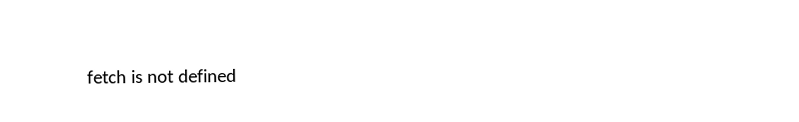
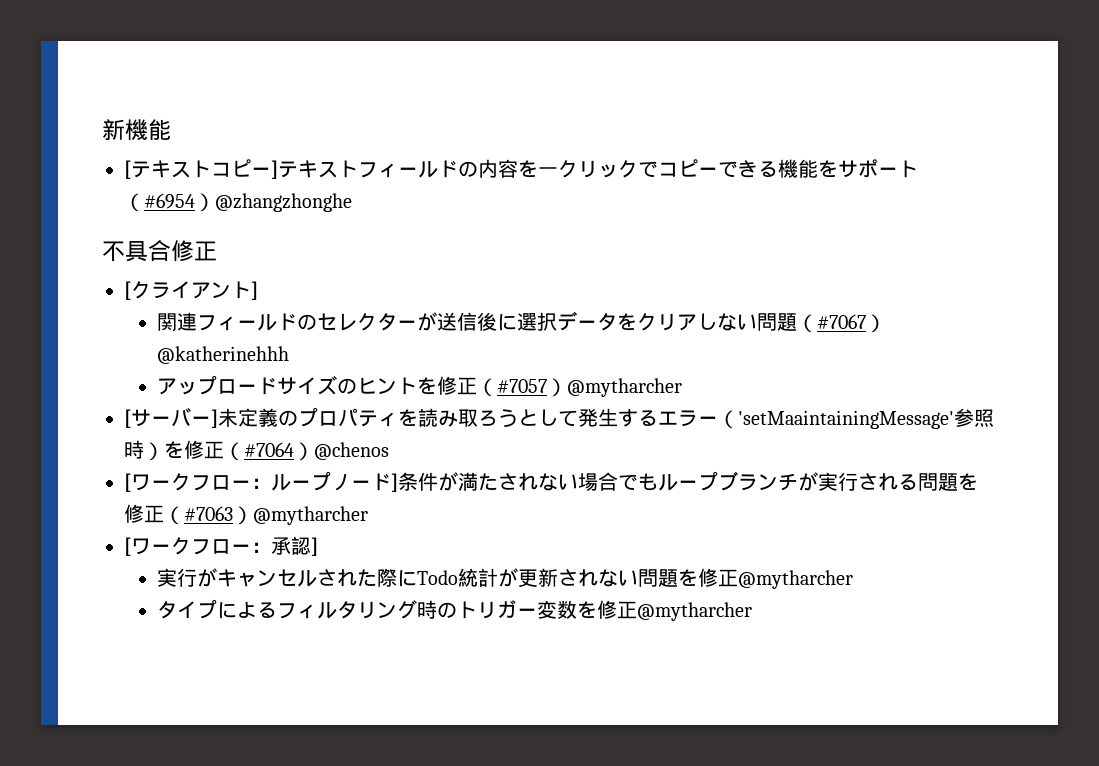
- fetch is not defined
+ 新機能
+ [テキストコピー]テキストフィールドの内容を一クリックでコピーできる機能をサポート（#6954）@zhangzhonghe
+ 不具合修正
+ [クライアント]
+ 関連フィールドのセレクターが送信後に選択データをクリアしない問題（#7067）@katherinehhh
+ アップロードサイズのヒントを修正（#7057）@mytharcher
+ [サーバー]未定義のプロパティを読み取ろうとして発生するエラー（'setMaaintainingMessage'参照時）を修正（#7064）@chenos
+ [ワークフロー：ループノード]条件が満たされない場合でもループブランチが実行される問題を修正（#7063）@mytharcher
+ [ワークフロー：承認]
+ 実行がキャンセルされた際にTodo統計が更新されない問題を修正@mytharcher
+ タイプによるフィルタリング時のトリガー変数を修正@mytharcher

